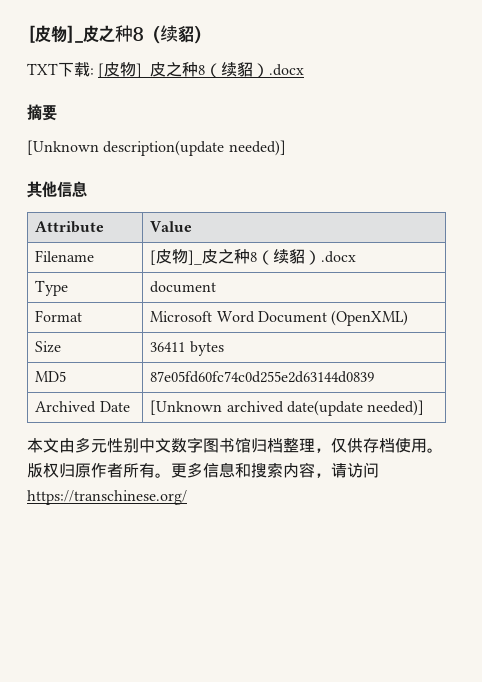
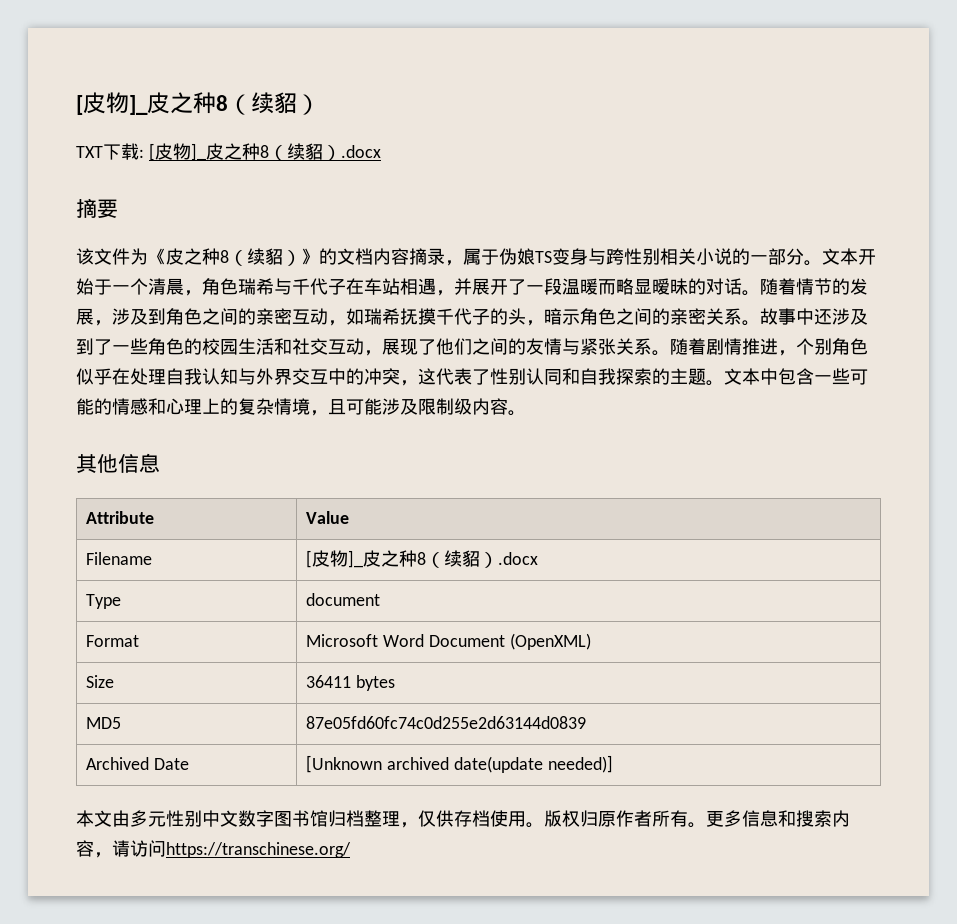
- [Unknown description(update needed)]
+ 该文件为《皮之种8（续貂）》的文档内容摘录，属于伪娘TS变身与跨性别相关小说的一部分。文本开始于一个清晨，角色瑞希与千代子在车站相遇，并展开了一段温暖而略显暧昧的对话。随着情节的发展，涉及到角色之间的亲密互动，如瑞希抚摸千代子的头，暗示角色之间的亲密关系。故事中还涉及到了一些角色的校园生活和社交互动，展现了他们之间的友情与紧张关系。随着剧情推进，个别角色似乎在处理自我认知与外界交互中的冲突，这代表了性别认同和自我探索的主题。文本中包含一些可能的情感和心理上的复杂情境，且可能涉及限制级内容。

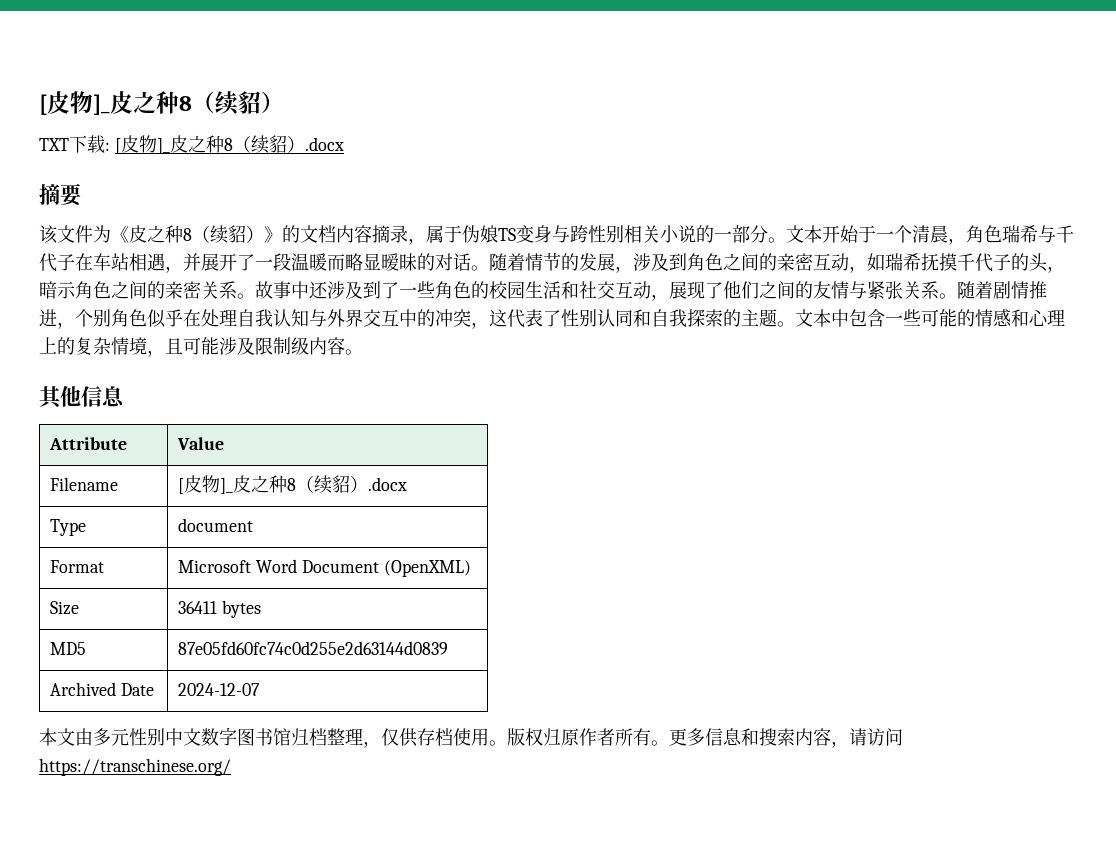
- Archived Date | [Unknown archived date(update needed)]
+ Archived Date | 2024-12-07

